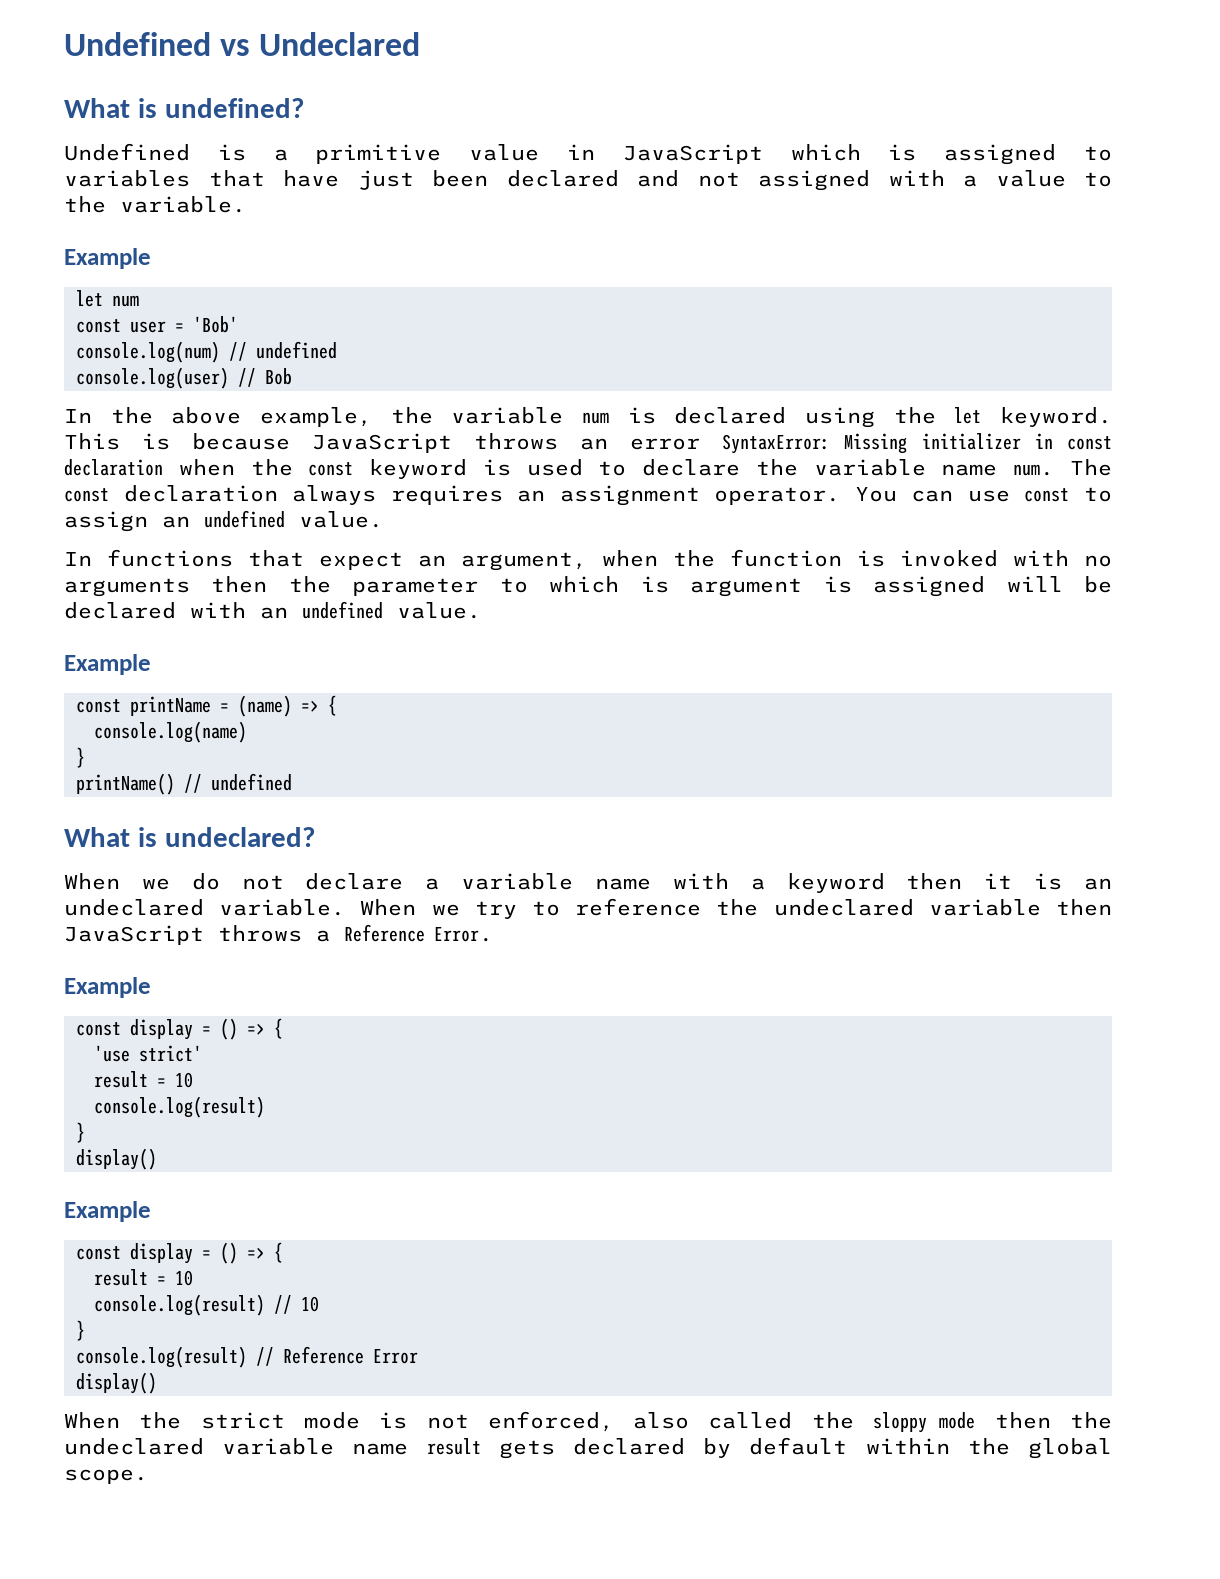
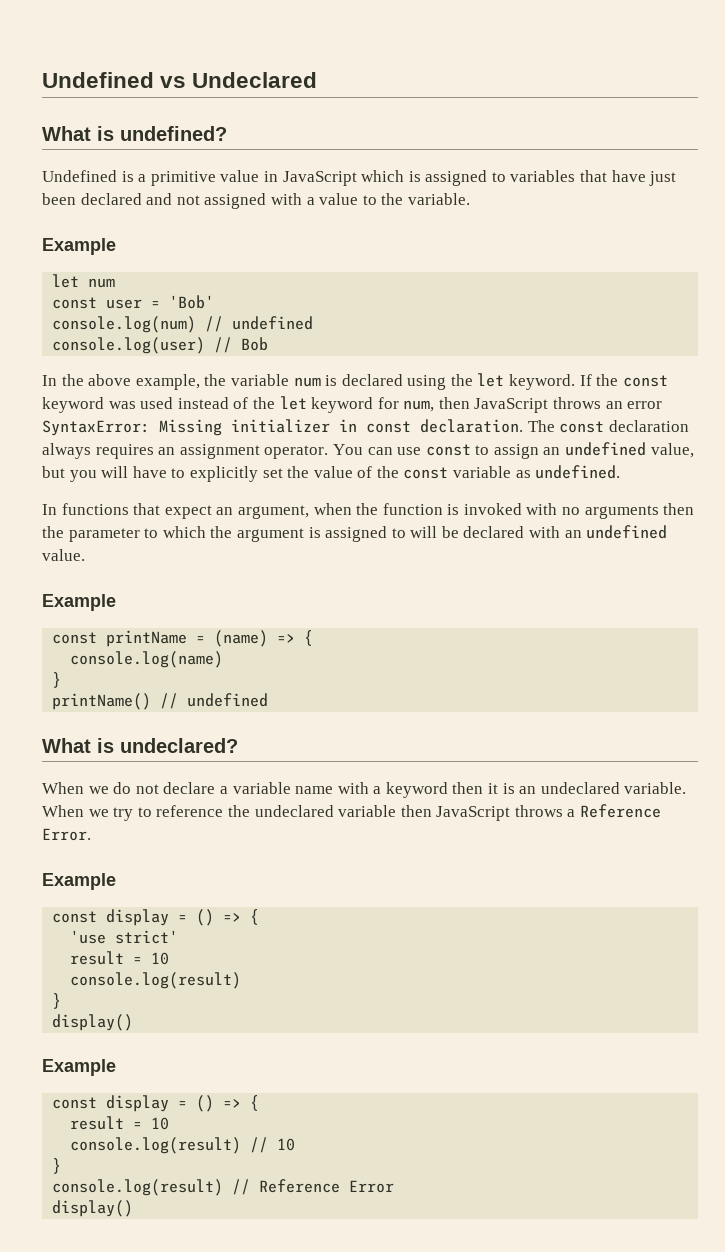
- This is because JavaScript throws an error SyntaxError: Missing initializer in const declaration when the const keyword is used to declare the variable name num.
+ If the const keyword was used instead of the let keyword for num, then JavaScript throws an error SyntaxError: Missing initializer in const declaration.
- You can use const to assign an undefined value.
+ You can use const to assign an undefined value, but you will have to explicitly set the value of the const variable as undefined.
- In functions that expect an argument, when the function is invoked with no arguments then the parameter to which is argument is assigned will be declared with an undefined value.
+ In functions that expect an argument, when the function is invoked with no arguments then the parameter to which the argument is assigned to will be declared with an undefined value.
- When the strict mode is not enforced, also called the sloppy mode then the undeclared variable name result gets declared by default within the global scope.

